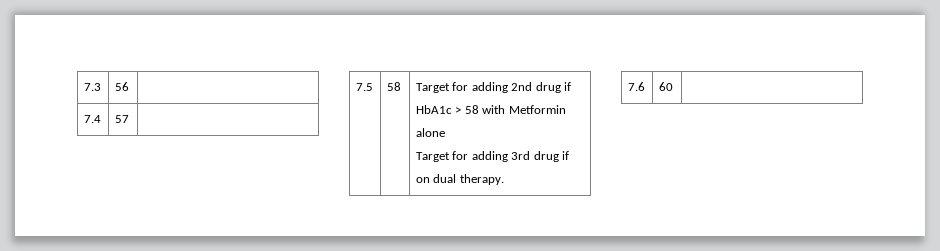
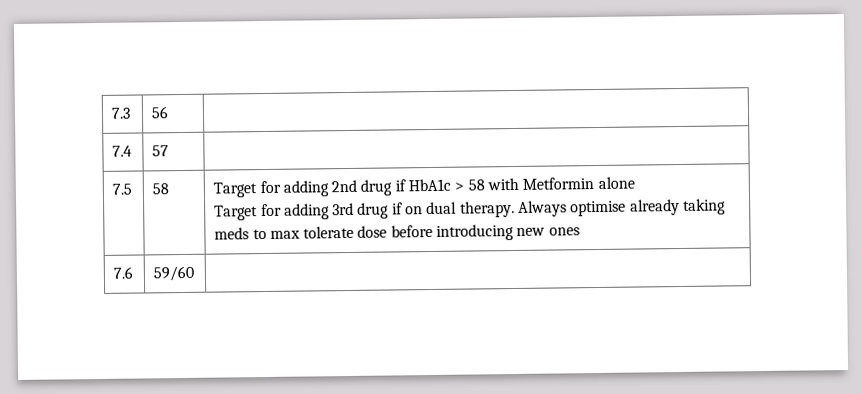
  7.5 | 58 | Target for adding 2nd drug if HbA1c > 58 with Metformin alone
- Target for adding 3rd drug if on dual therapy.
+ Target for adding 3rd drug if on dual therapy. Always optimise already taking meds to max tolerate dose before introducing new ones
- 7.6 | 60 |
+ 7.6 | 59/60 |

